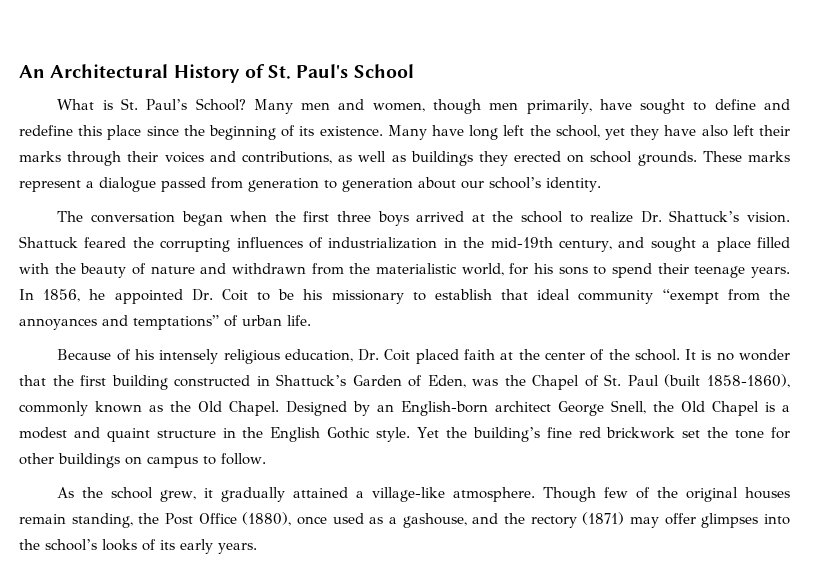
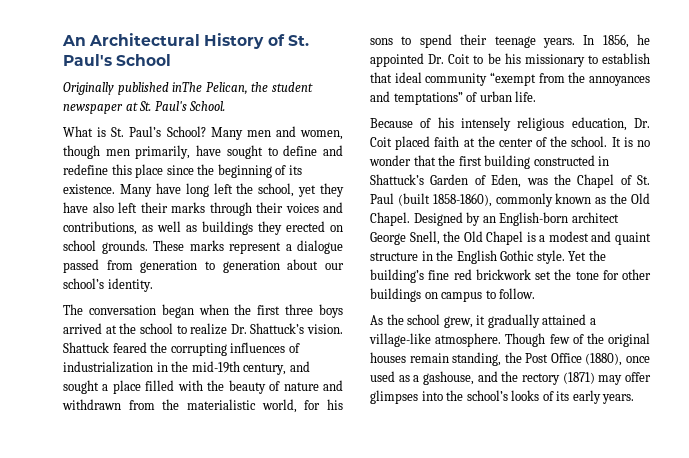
+ Originally published inThe Pelican, the student newspaper at St. Paul's School.

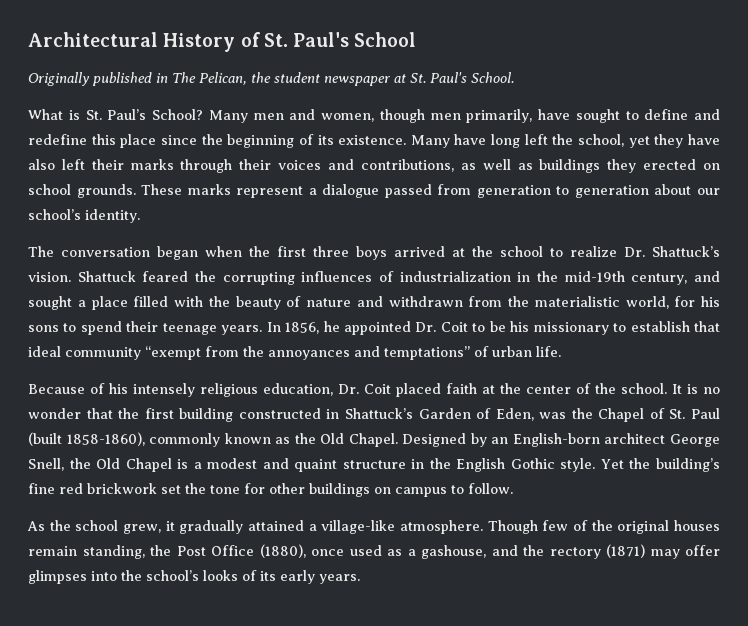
- An Architectural History of St. Paul's School
+ Architectural History of St. Paul's School
- Originally published inThe Pelican, the student newspaper at St. Paul's School.
+ Originally published in The Pelican, the student newspaper at St. Paul's School.

